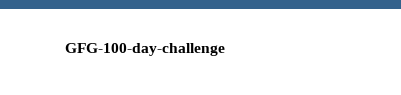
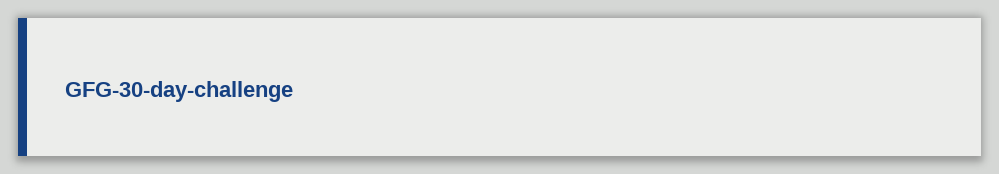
- GFG-100-day-challenge
+ GFG-30-day-challenge

